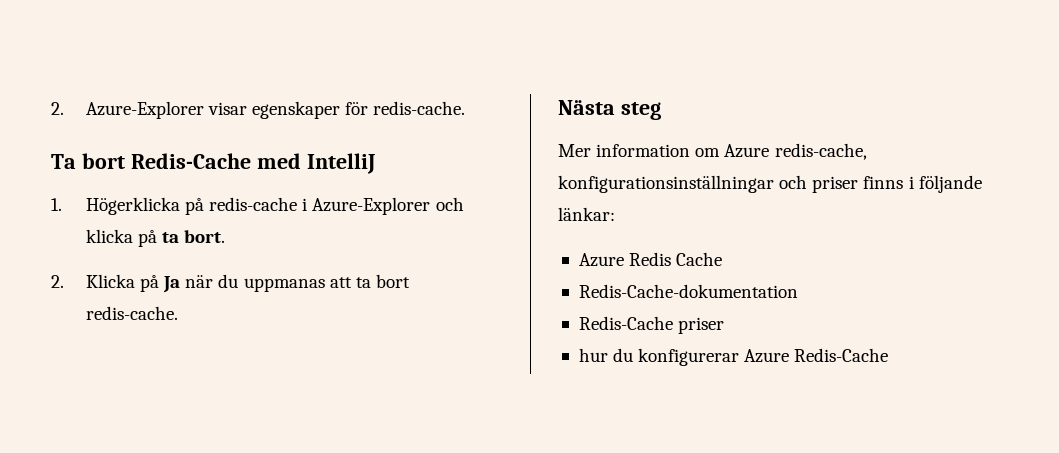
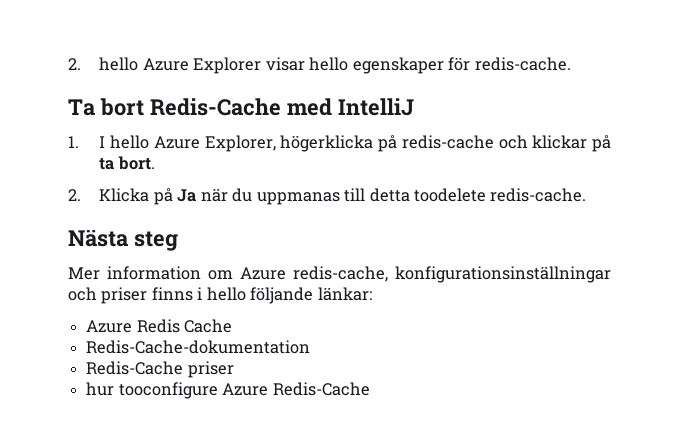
- 2. Azure-Explorer visar egenskaper för redis-cache.
+ 2. hello Azure Explorer visar hello egenskaper för redis-cache.
- 1. Högerklicka på redis-cache i Azure-Explorer och klicka på ta bort.
+ 1. I hello Azure Explorer, högerklicka på redis-cache och klickar på ta bort.
- 2. Klicka på Ja när du uppmanas att ta bort redis-cache.
+ 2. Klicka på Ja när du uppmanas till detta toodelete redis-cache.
- Mer information om Azure redis-cache, konfigurationsinställningar och priser finns i följande länkar:
+ Mer information om Azure redis-cache, konfigurationsinställningar och priser finns i hello följande länkar:
- hur du konfigurerar Azure Redis-Cache
+ hur tooconfigure Azure Redis-Cache

